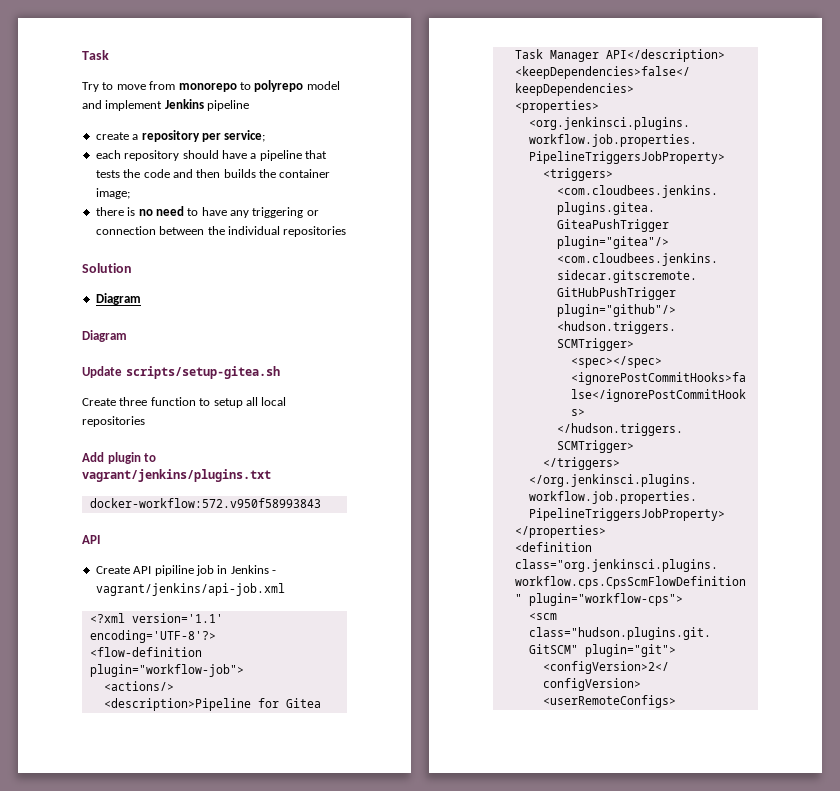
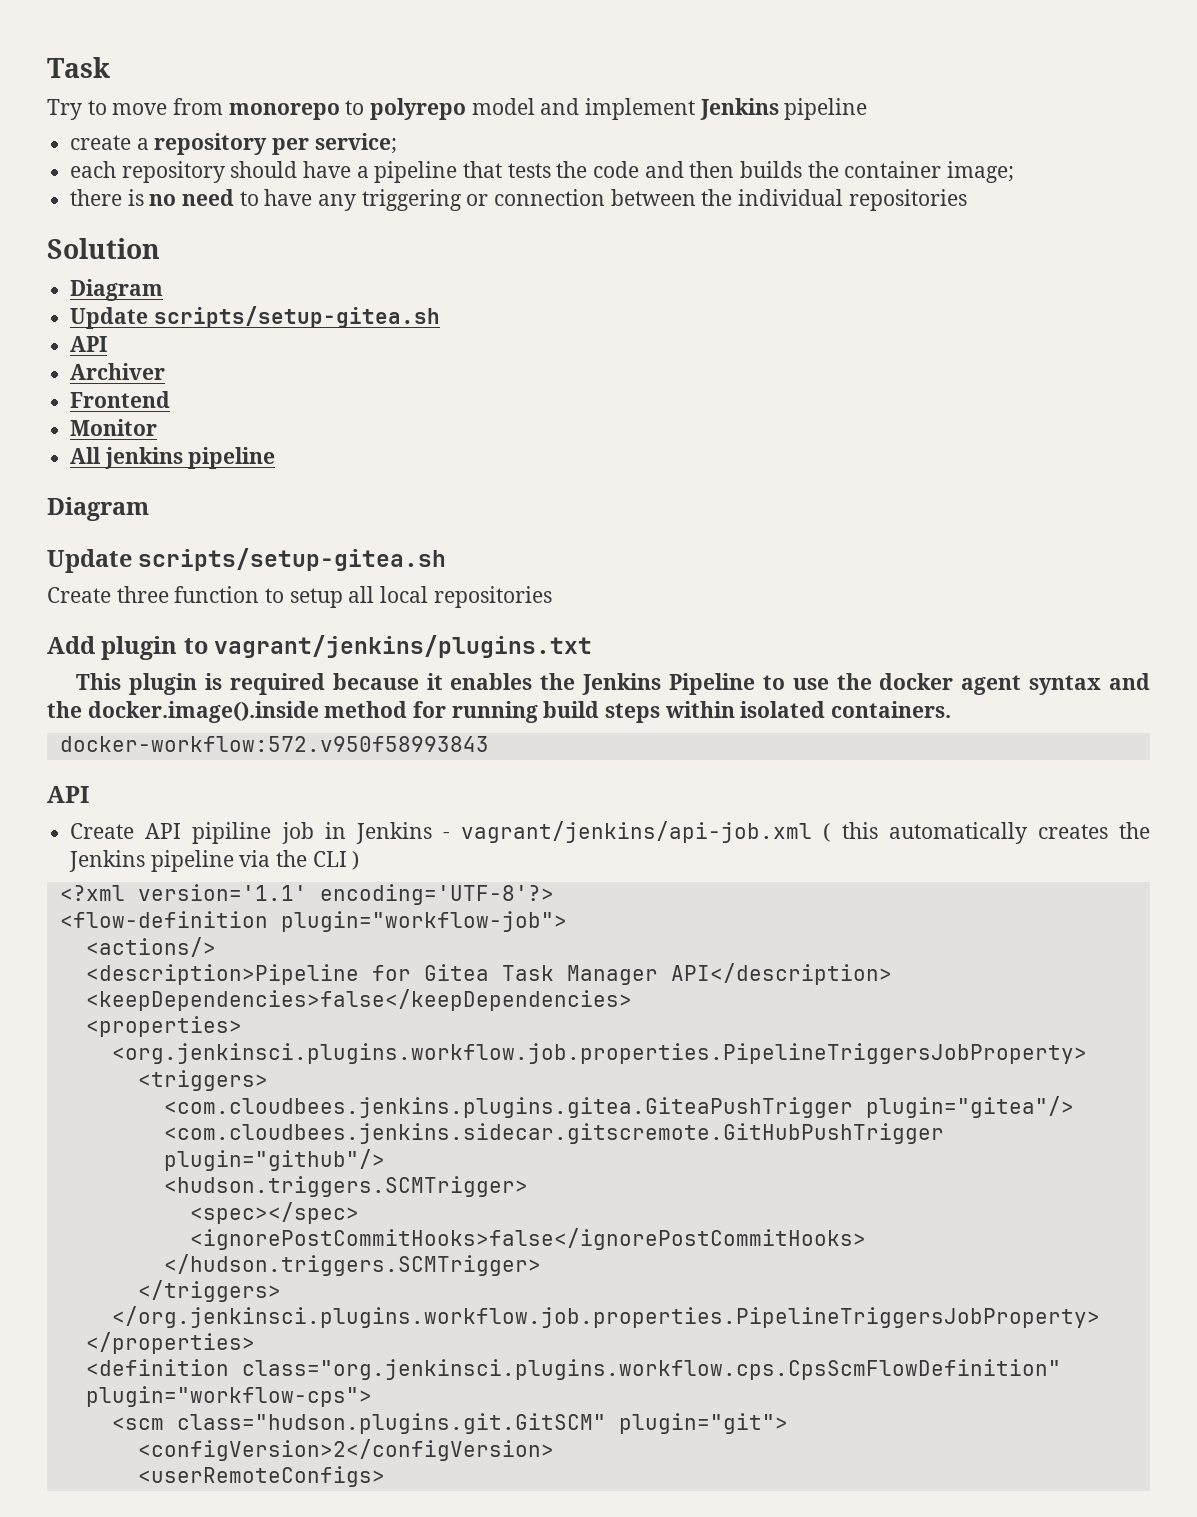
  Solution
  Diagram
+ Update scripts/setup-gitea.sh
+ API
+ Archiver
+ Frontend
+ Monitor
+ All jenkins pipeline
+ This plugin is required because it enables the Jenkins Pipeline to use the docker agent syntax and the docker.image().inside method for running build steps within isolated containers.
- Create API pipiline job in Jenkins - vagrant/jenkins/api-job.xml
+ Create API pipiline job in Jenkins - vagrant/jenkins/api-job.xml ( this automatically creates the Jenkins pipeline via the CLI )

